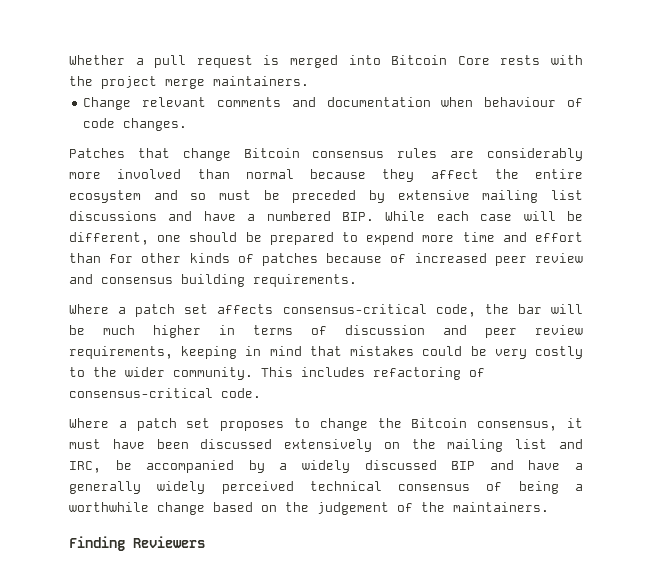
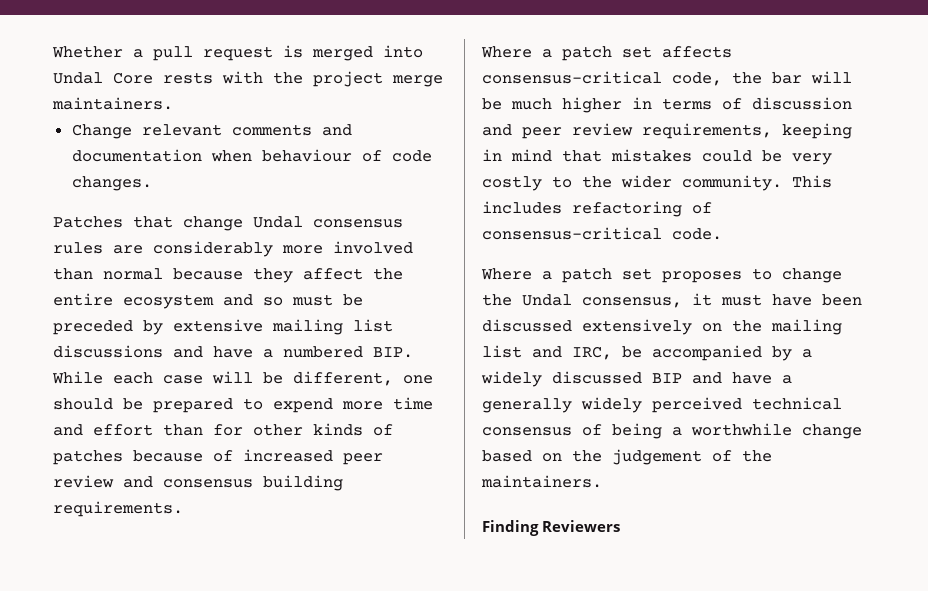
- Whether a pull request is merged into Bitcoin Core rests with the project merge maintainers.
+ Whether a pull request is merged into Undal Core rests with the project merge maintainers.
- Patches that change Bitcoin consensus rules are considerably more involved than normal because they affect the entire ecosystem and so must be preceded by extensive mailing list discussions and have a numbered BIP. While each case will be different, one should be prepared to expend more time and effort than for other kinds of patches because of increased peer review and consensus building requirements.
+ Patches that change Undal consensus rules are considerably more involved than normal because they affect the entire ecosystem and so must be preceded by extensive mailing list discussions and have a numbered BIP. While each case will be different, one should be prepared to expend more time and effort than for other kinds of patches because of increased peer review and consensus building requirements.
- Where a patch set proposes to change the Bitcoin consensus, it must have been discussed extensively on the mailing list and IRC, be accompanied by a widely discussed BIP and have a generally widely perceived technical consensus of being a worthwhile change based on the judgement of the maintainers.
+ Where a patch set proposes to change the Undal consensus, it must have been discussed extensively on the mailing list and IRC, be accompanied by a widely discussed BIP and have a generally widely perceived technical consensus of being a worthwhile change based on the judgement of the maintainers.

